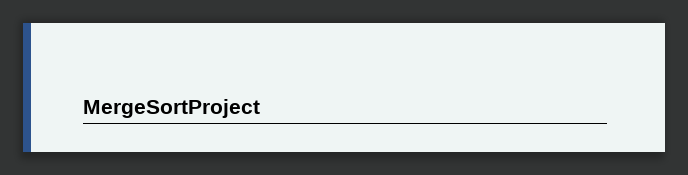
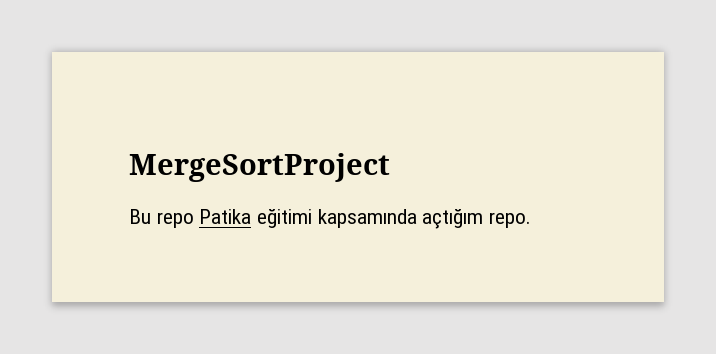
+ Bu repo Patika eğitimi kapsamında açtığım repo.

